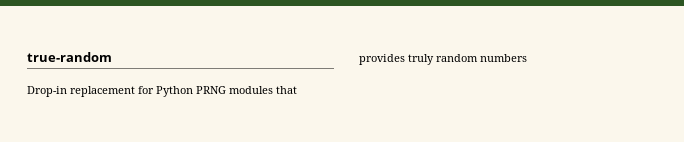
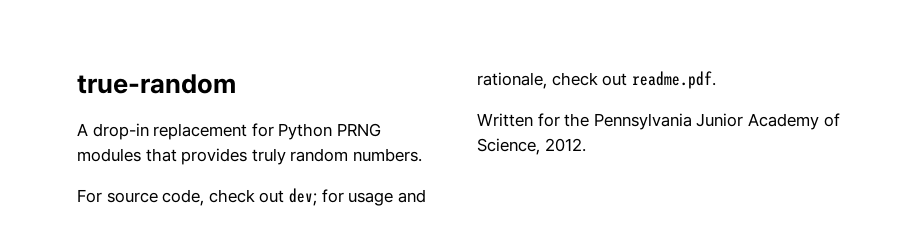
- Drop-in replacement for Python PRNG modules that provides truly random numbers
+ A drop-in replacement for Python PRNG modules that provides truly random numbers.
+ For source code, check out dev; for usage and rationale, check out readme.pdf.
+ Written for the Pennsylvania Junior Academy of Science, 2012.

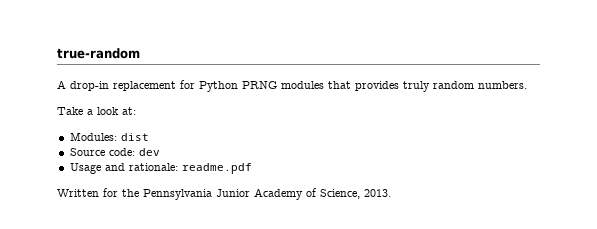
- For source code, check out dev; for usage and rationale, check out readme.pdf.
+ Take a look at:
+ Modules: dist
+ Source code: dev
+ Usage and rationale: readme.pdf
- Written for the Pennsylvania Junior Academy of Science, 2012.
+ Written for the Pennsylvania Junior Academy of Science, 2013.

